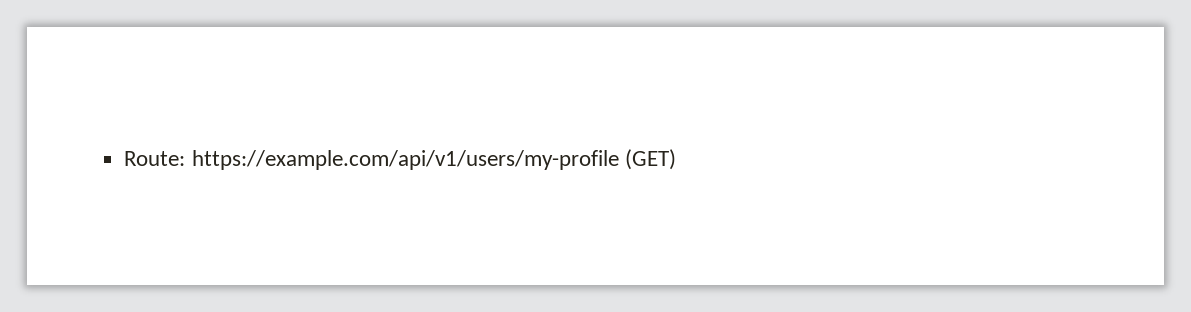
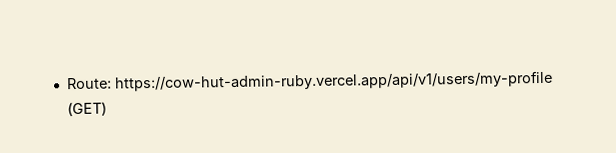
- Route: https://example.com/api/v1/users/my-profile (GET)
+ Route: https://cow-hut-admin-ruby.vercel.app/api/v1/users/my-profile (GET)

